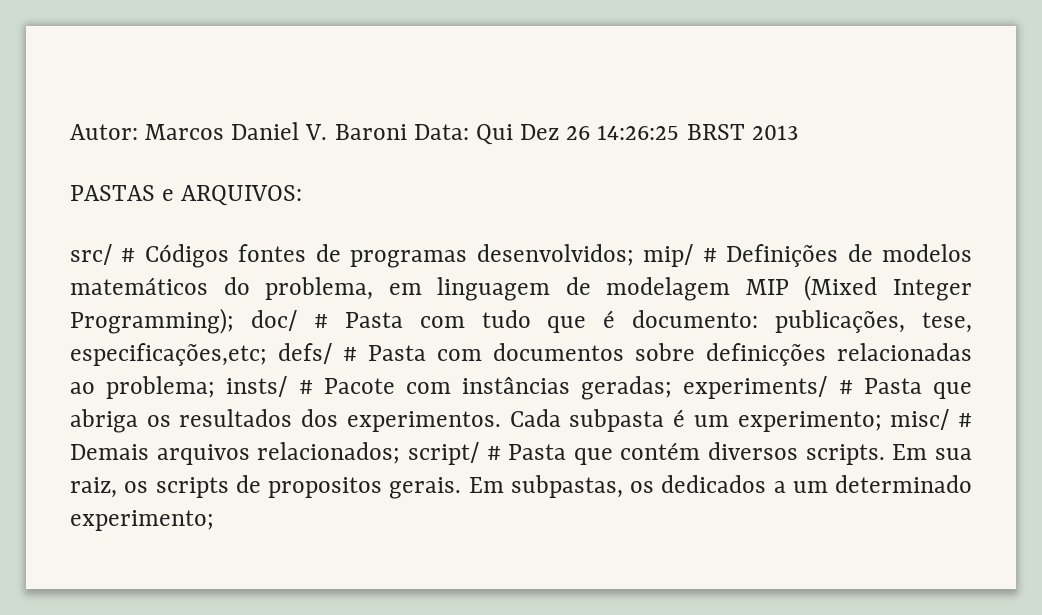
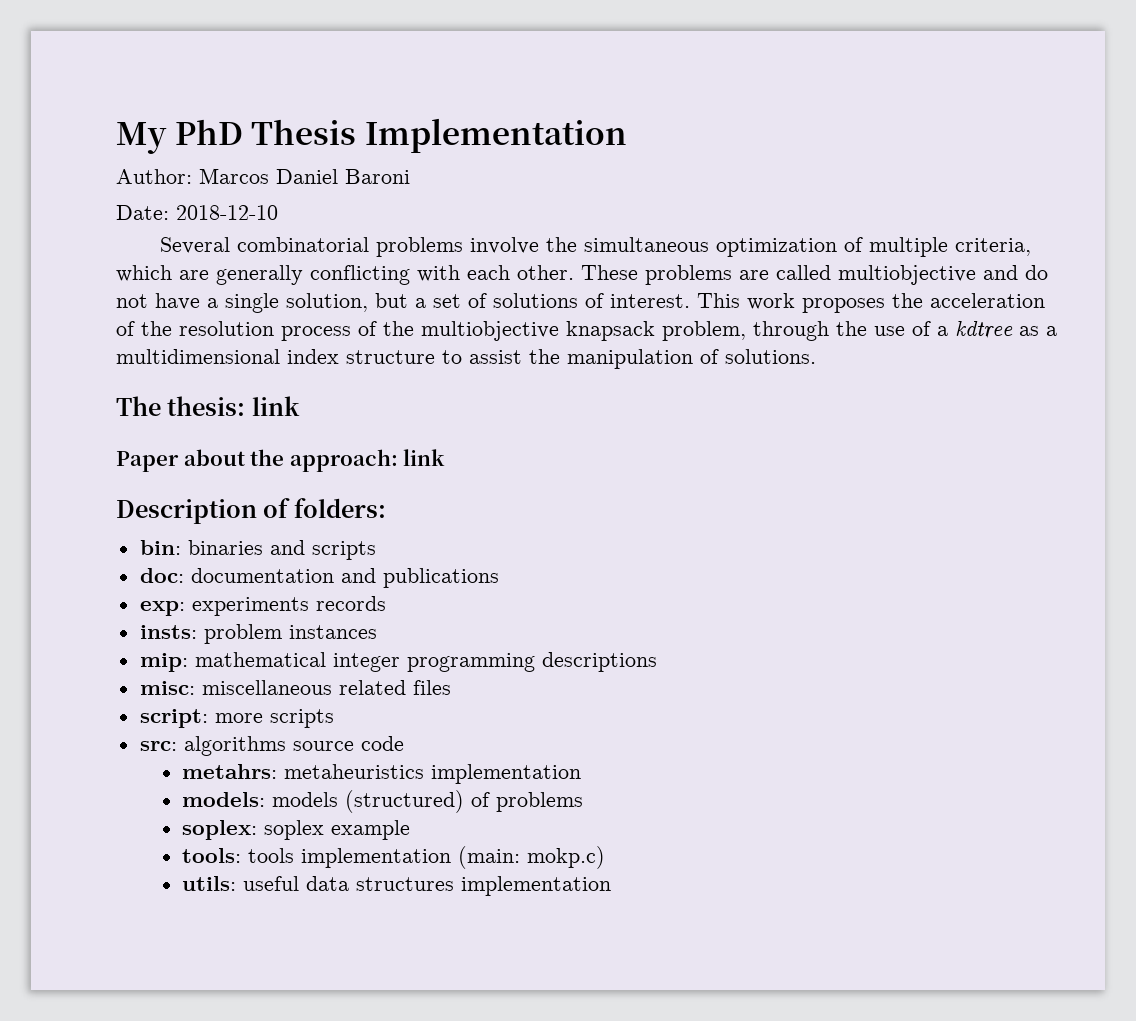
- Autor: Marcos Daniel V. Baroni Data: Qui Dez 26 14:26:25 BRST 2013
- PASTAS e ARQUIVOS:
- src/ # Códigos fontes de programas desenvolvidos; mip/ # Definições de modelos matemáticos do problema, em linguagem de modelagem MIP (Mixed Integer Programming); doc/ # Pasta com tudo que é documento: publicações, tese, especificações,etc; defs/ # Pasta com documentos sobre definicções relacionadas ao problema; insts/ # Pacote com instâncias geradas; experiments/ # Pasta que abriga os resultados dos experimentos. Cada subpasta é um experimento; misc/ # Demais arquivos relacionados; script/ # Pasta que contém diversos scripts. Em sua raiz, os scripts de propositos gerais. Em subpastas, os dedicados a um determinado experimento;
+ My PhD Thesis Implementation
+ Author: Marcos Daniel Baroni
+ Date: 2018-12-10
+ Several combinatorial problems involve the simultaneous optimization of multiple criteria, which are generally conflicting with each other. These problems are called multiobjective and do not have a single solution, but a set of solutions of interest. This work proposes the acceleration of the resolution process of the multiobjective knapsack problem, through the use of a kdtree as a multidimensional index structure to assist the manipulation of solutions.
+ The thesis: link
+ Paper about the approach: link
+ Description of folders:
+ bin: binaries and scripts
+ doc: documentation and publications
+ exp: experiments records
+ insts: problem instances
+ mip: mathematical integer programming descriptions
+ misc: miscellaneous related files
+ script: more scripts
+ src: algorithms source code
+ metahrs: metaheuristics implementation
+ models: models (structured) of problems
+ soplex: soplex example
+ tools: tools implementation (main: mokp.c)
+ utils: useful data structures implementation

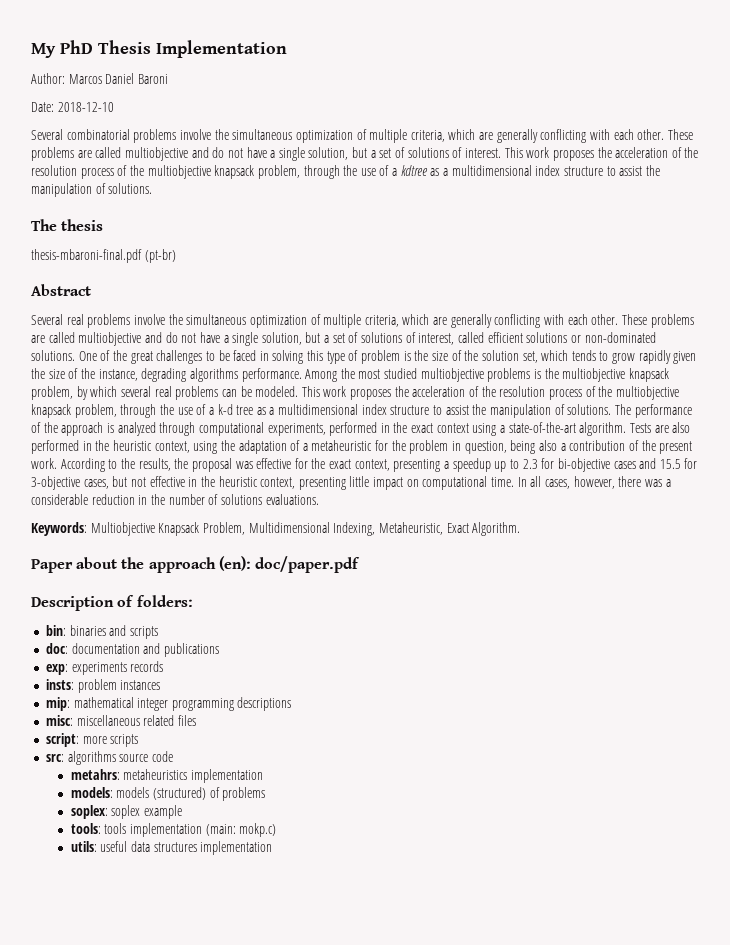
- The thesis: link
+ The thesis
+ thesis-mbaroni-final.pdf (pt-br)
+ Abstract
+ Several real problems involve the simultaneous optimization of multiple criteria, which are generally conflicting with each other. These problems are called multiobjective and do not have a single solution, but a set of solutions of interest, called efficient solutions or non-dominated solutions. One of the great challenges to be faced in solving this type of problem is the size of the solution set, which tends to grow rapidly given the size of the instance, degrading algorithms performance. Among the most studied multiobjective problems is the multiobjective knapsack problem, by which several real problems can be modeled. This work proposes the acceleration of the resolution process of the multiobjective knapsack problem, through the use of a k-d tree as a multidimensional index structure to assist the manipulation of solutions. The performance of the approach is analyzed through computational experiments, performed in the exact context using a state-of-the-art algorithm. Tests are also performed in the heuristic context, using the adaptation of a metaheuristic for the problem in question, being also a contribution of the present work. According to the results, the proposal was effective for the exact context, presenting a speedup up to 2.3 for bi-objective cases and 15.5 for 3-objective cases, but not effective in the heuristic context, presenting little impact on computational time. In all cases, however, there was a considerable reduction in the number of solutions evaluations.
+ Keywords: Multiobjective Knapsack Problem, Multidimensional Indexing, Metaheuristic, Exact Algorithm.
- Paper about the approach: link
+ Paper about the approach (en): doc/paper.pdf

